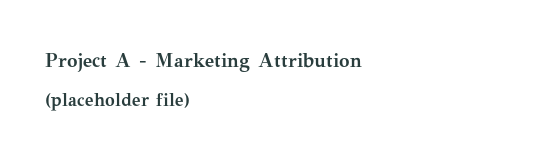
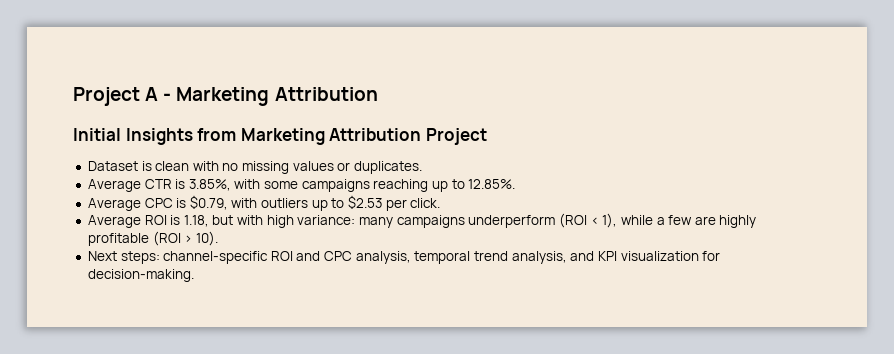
- (placeholder file)
+ Initial Insights from Marketing Attribution Project
+ Dataset is clean with no missing values or duplicates.
+ Average CTR is 3.85%, with some campaigns reaching up to 12.85%.
+ Average CPC is $0.79, with outliers up to $2.53 per click.
+ Average ROI is 1.18, but with high variance: many campaigns underperform (ROI < 1), while a few are highly profitable (ROI > 10).
+ Next steps: channel-specific ROI and CPC analysis, temporal trend analysis, and KPI visualization for decision-making.

